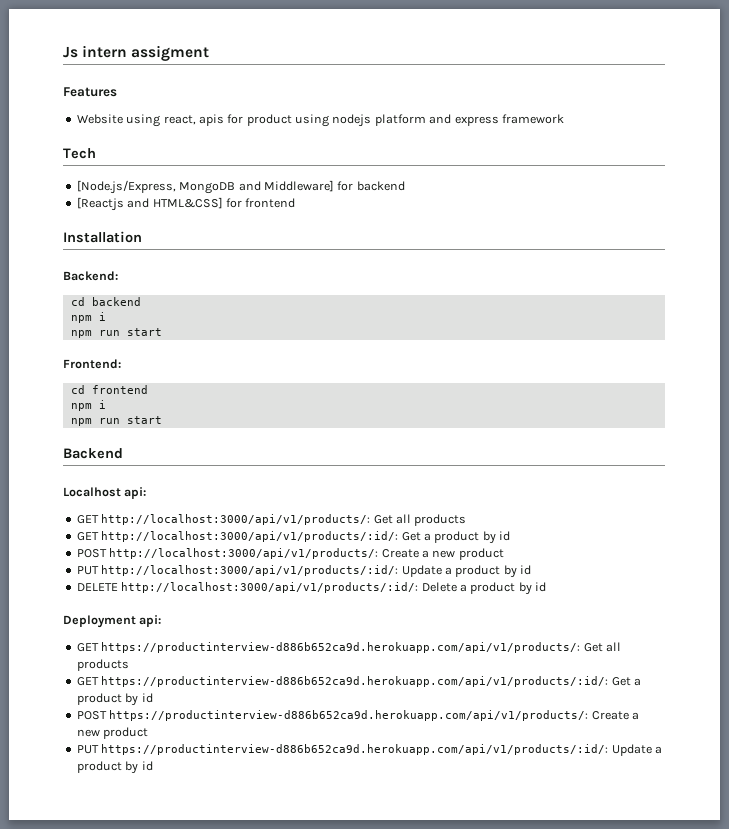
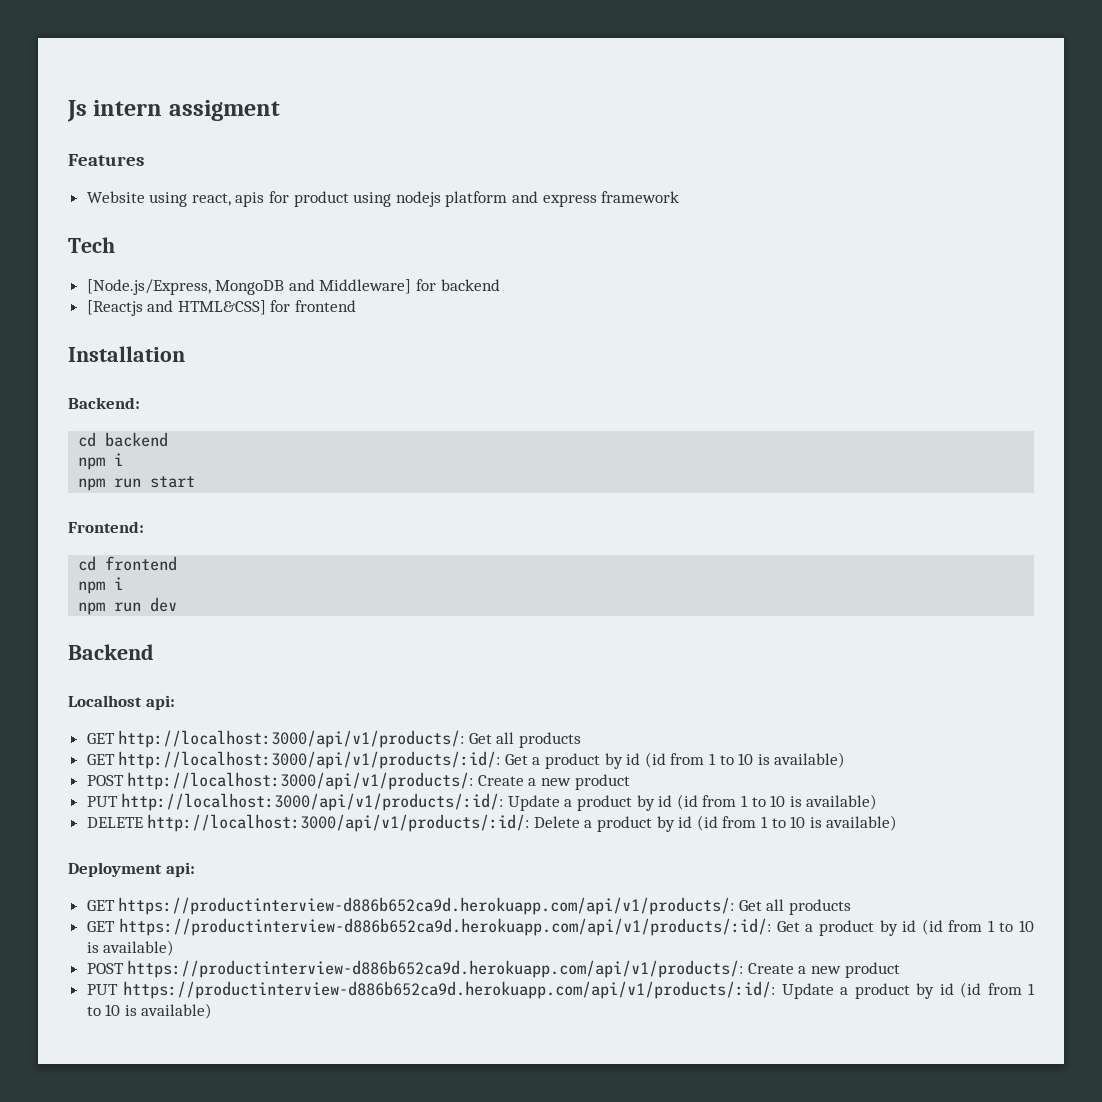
  cd frontend
  npm i
- npm run start
+ npm run dev
- GET http://localhost:3000/api/v1/products/:id/: Get a product by id
+ GET http://localhost:3000/api/v1/products/:id/: Get a product by id (id from 1 to 10 is available)
- PUT http://localhost:3000/api/v1/products/:id/: Update a product by id
+ PUT http://localhost:3000/api/v1/products/:id/: Update a product by id (id from 1 to 10 is available)
- DELETE http://localhost:3000/api/v1/products/:id/: Delete a product by id
+ DELETE http://localhost:3000/api/v1/products/:id/: Delete a product by id (id from 1 to 10 is available)
- GET https://productinterview-d886b652ca9d.herokuapp.com/api/v1/products/:id/: Get a product by id
+ GET https://productinterview-d886b652ca9d.herokuapp.com/api/v1/products/:id/: Get a product by id (id from 1 to 10 is available)
- PUT https://productinterview-d886b652ca9d.herokuapp.com/api/v1/products/:id/: Update a product by id
+ PUT https://productinterview-d886b652ca9d.herokuapp.com/api/v1/products/:id/: Update a product by id (id from 1 to 10 is available)

